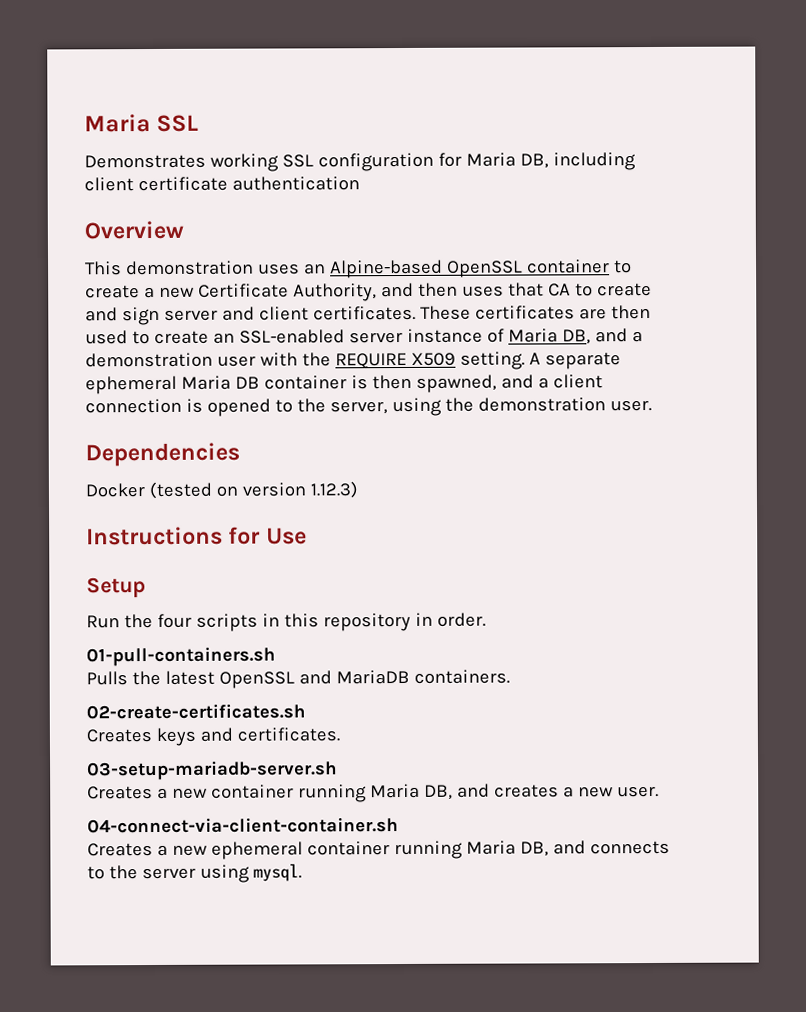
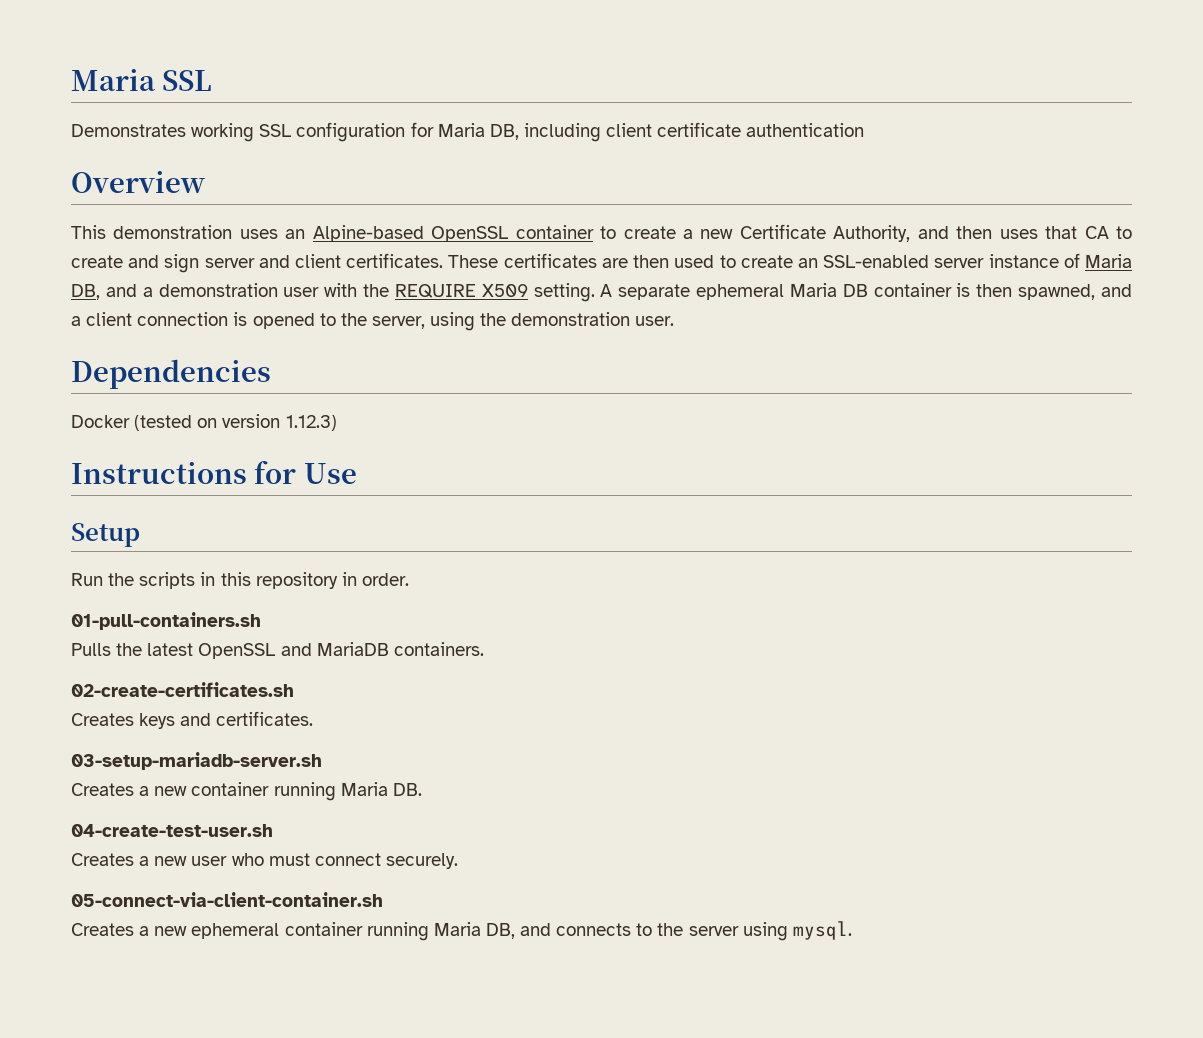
- Run the four scripts in this repository in order.
+ Run the scripts in this repository in order.
- Creates a new container running Maria DB, and creates a new user.
- 04-connect-via-client-container.sh
+ Creates a new container running Maria DB.
+ 04-create-test-user.sh
+ Creates a new user who must connect securely.
+ 05-connect-via-client-container.sh

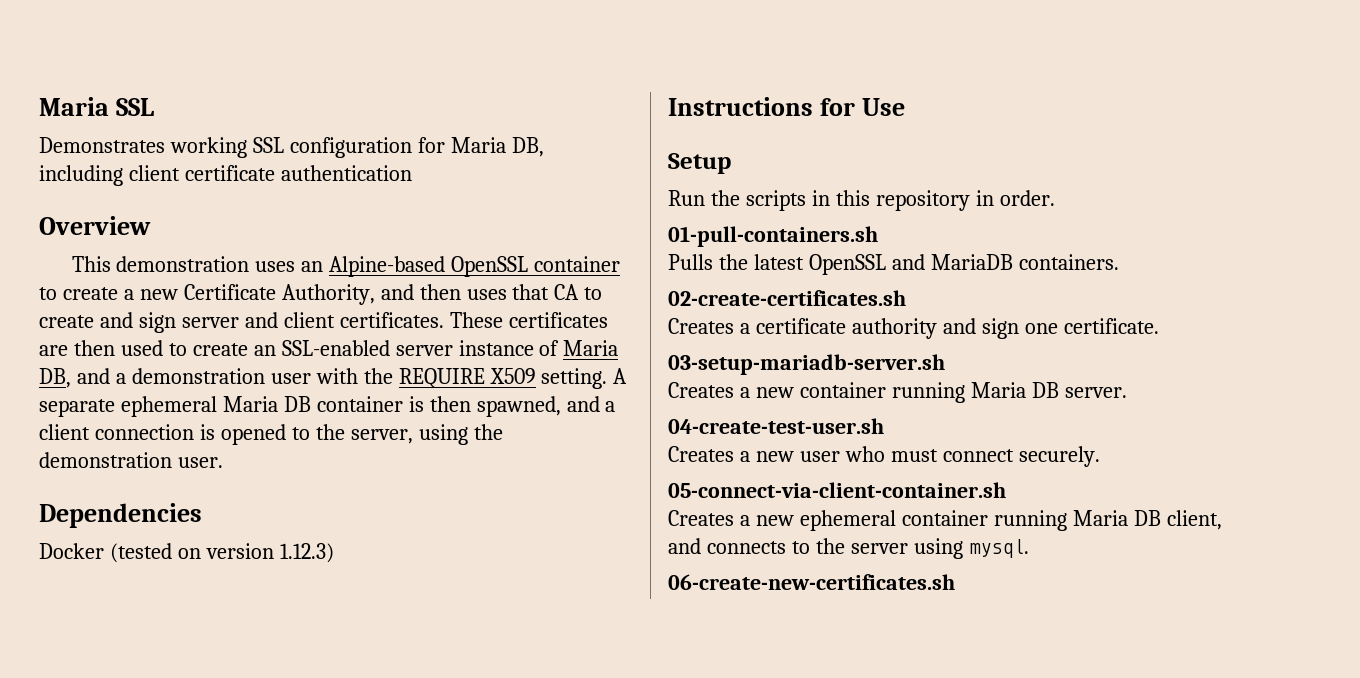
- Creates keys and certificates.
+ Creates a certificate authority and sign one certificate.
- Creates a new container running Maria DB.
+ Creates a new container running Maria DB server.
- Creates a new ephemeral container running Maria DB, and connects to the server using mysql.
+ Creates a new ephemeral container running Maria DB client, and connects to the server using mysql.
+ 06-create-new-certificates.sh

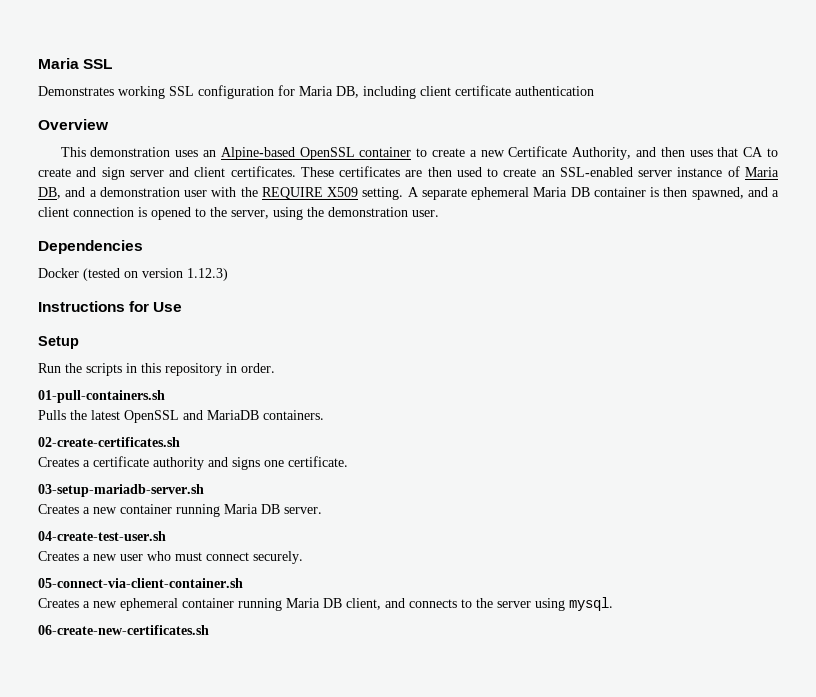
- Creates a certificate authority and sign one certificate.
+ Creates a certificate authority and signs one certificate.

